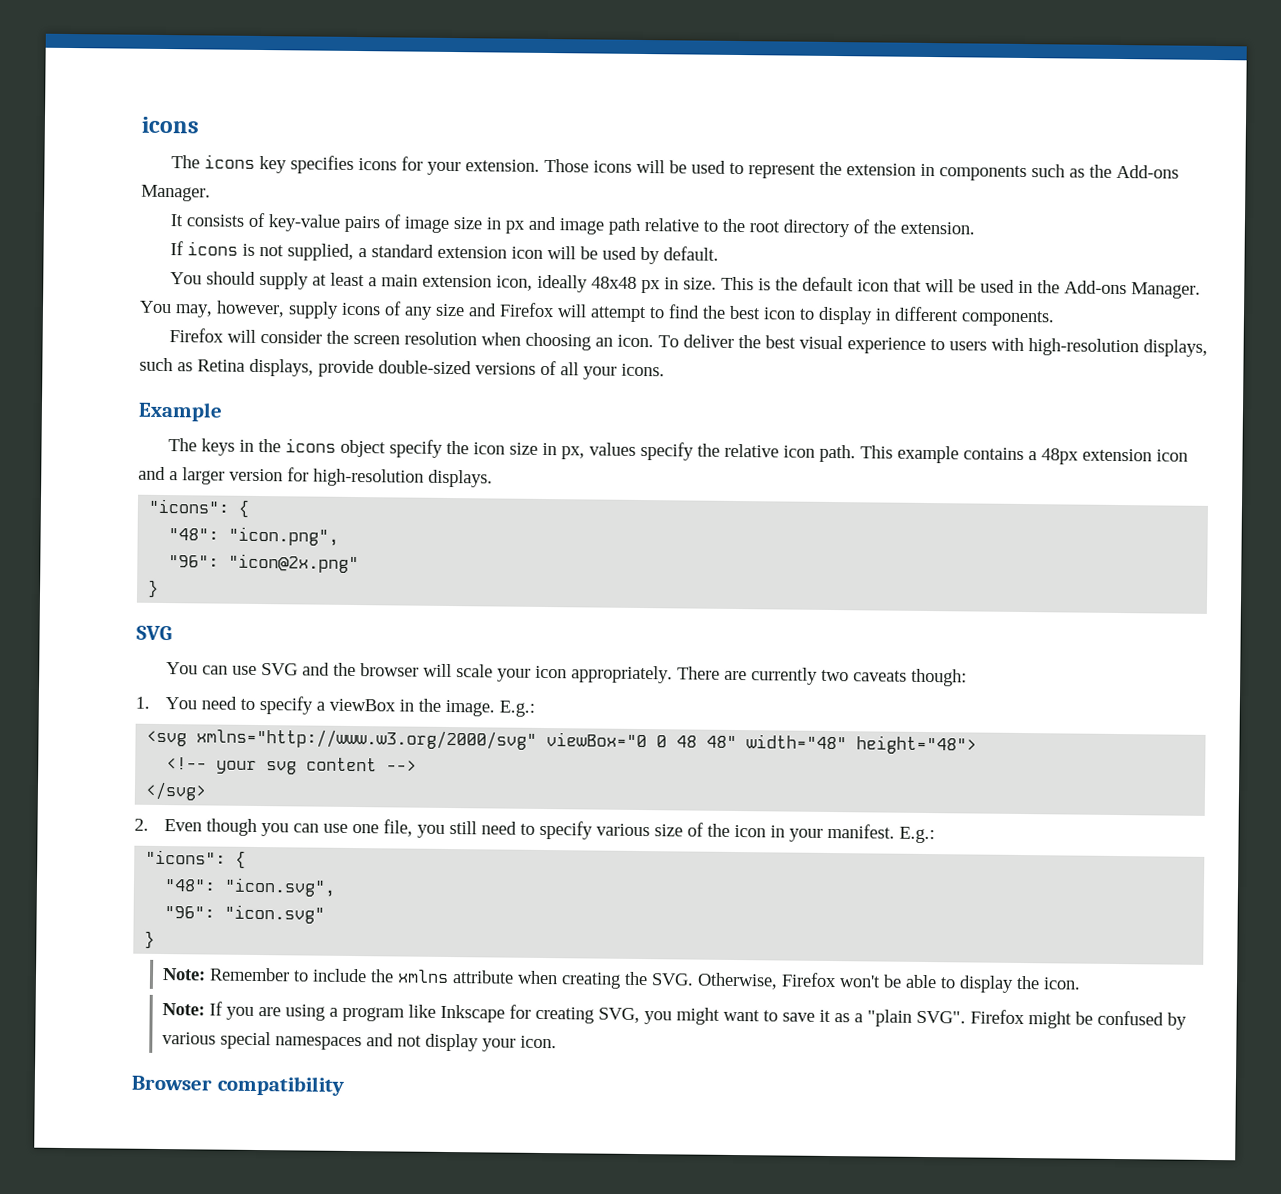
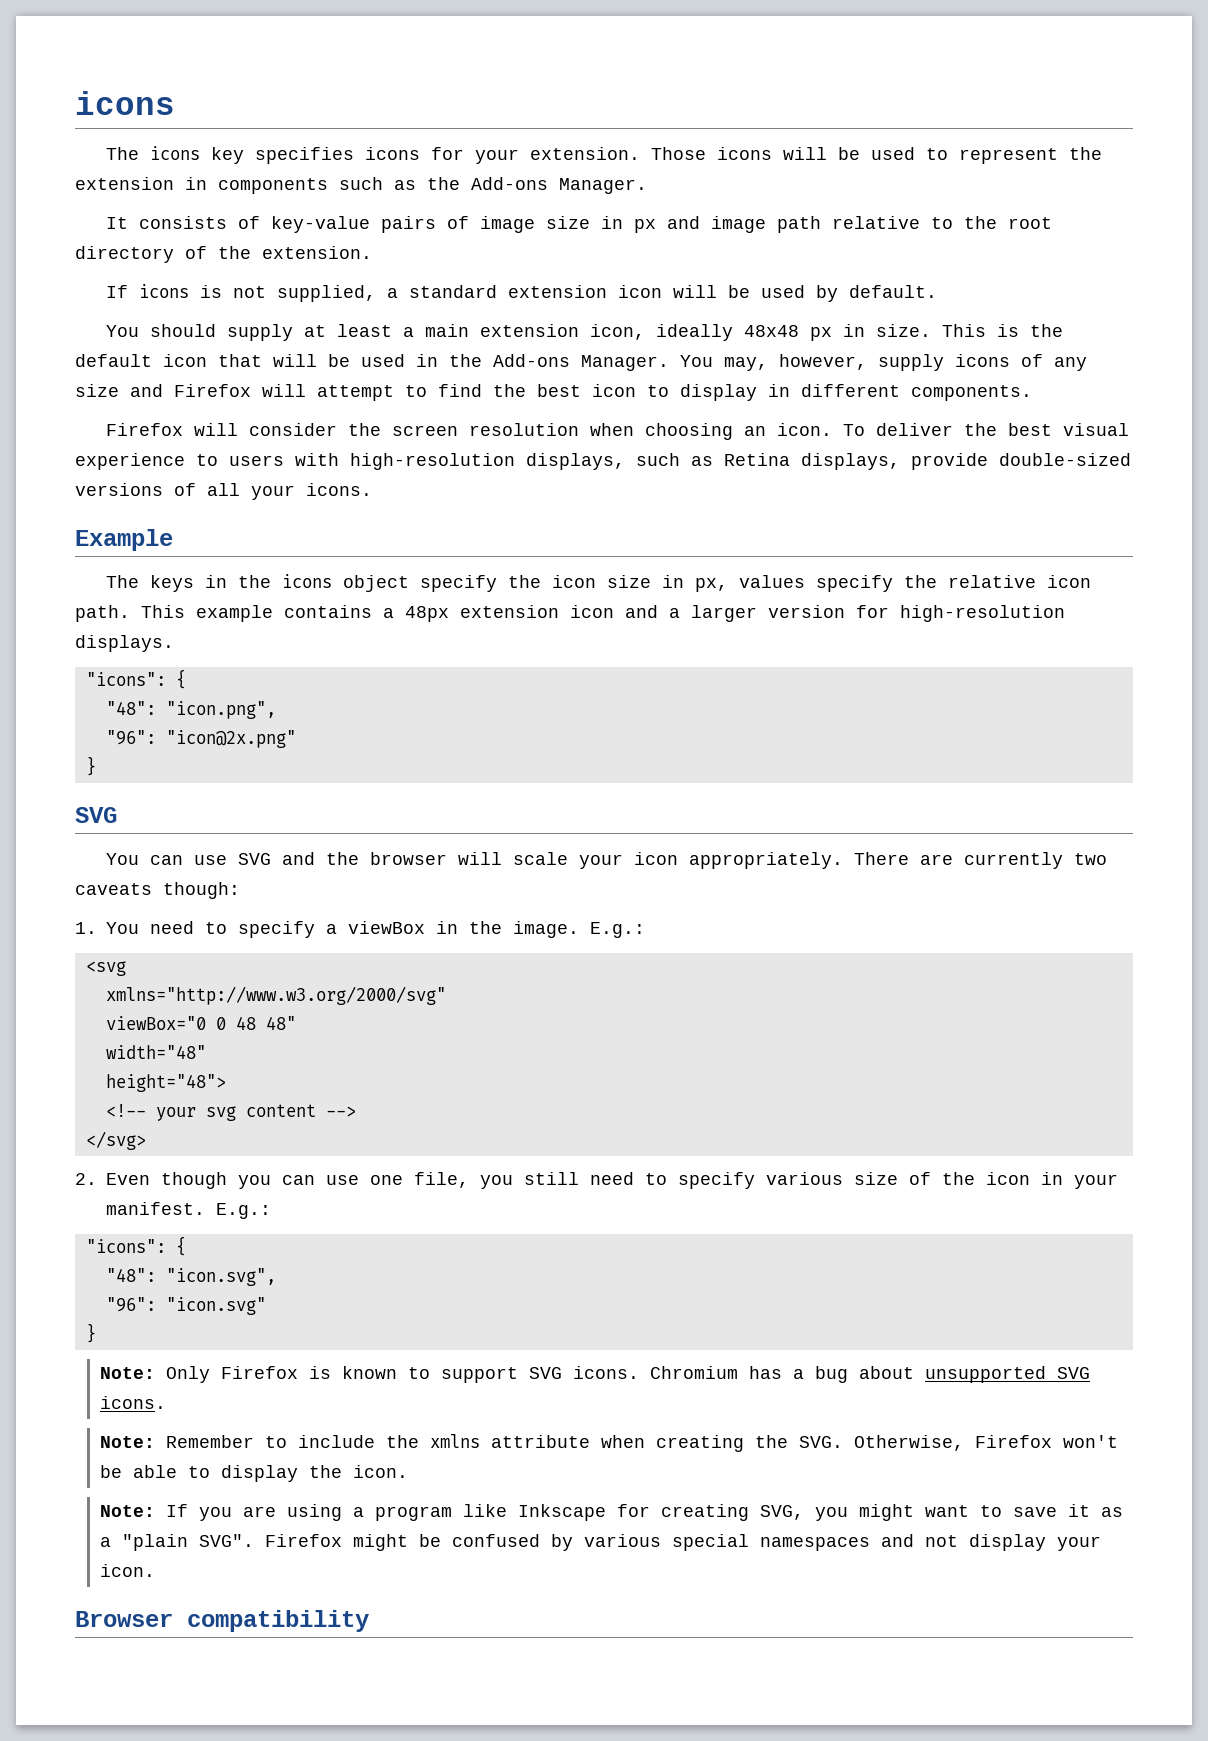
- <svg xmlns="http://www.w3.org/2000/svg" viewBox="0 0 48 48" width="48" height="48">
+ <svg
+ xmlns="http://www.w3.org/2000/svg"
+ viewBox="0 0 48 48"
+ width="48"
+ height="48">
+ Note: Only Firefox is known to support SVG icons. Chromium has a bug about unsupported SVG icons.

